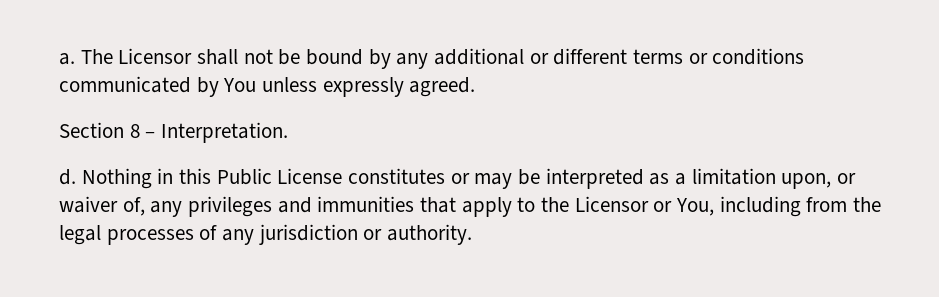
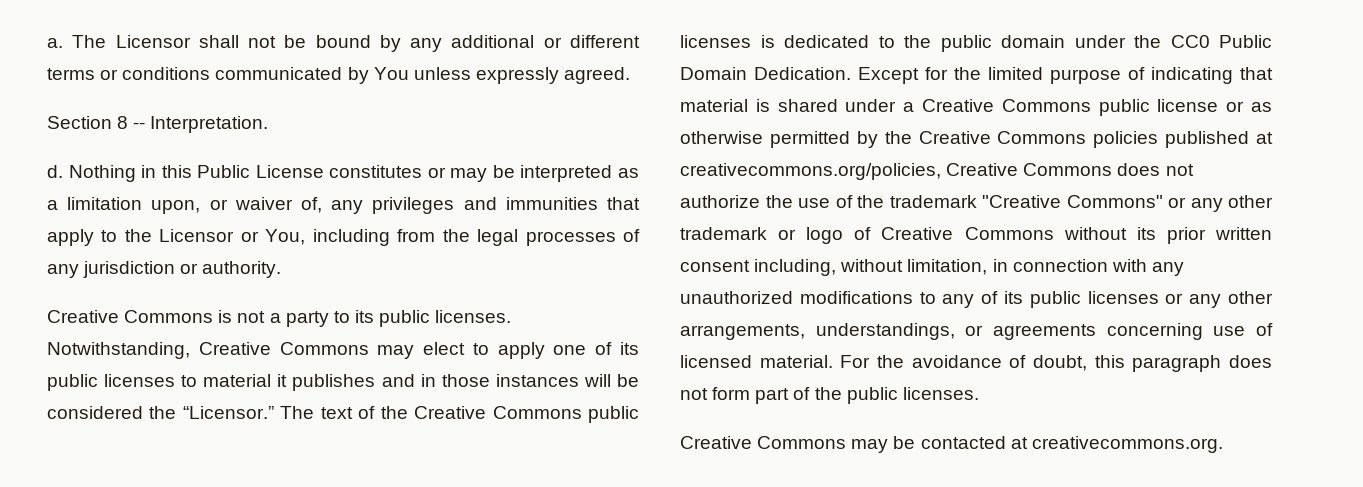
- Section 8 – Interpretation.
+ Section 8 -- Interpretation.
+ Creative Commons is not a party to its public licenses. Notwithstanding, Creative Commons may elect to apply one of its public licenses to material it publishes and in those instances will be considered the “Licensor.” The text of the Creative Commons public licenses is dedicated to the public domain under the CC0 Public Domain Dedication. Except for the limited purpose of indicating that material is shared under a Creative Commons public license or as otherwise permitted by the Creative Commons policies published at creativecommons.org/policies, Creative Commons does not authorize the use of the trademark "Creative Commons" or any other trademark or logo of Creative Commons without its prior written consent including, without limitation, in connection with any unauthorized modifications to any of its public licenses or any other arrangements, understandings, or agreements concerning use of licensed material. For the avoidance of doubt, this paragraph does not form part of the public licenses.
+ Creative Commons may be contacted at creativecommons.org.

